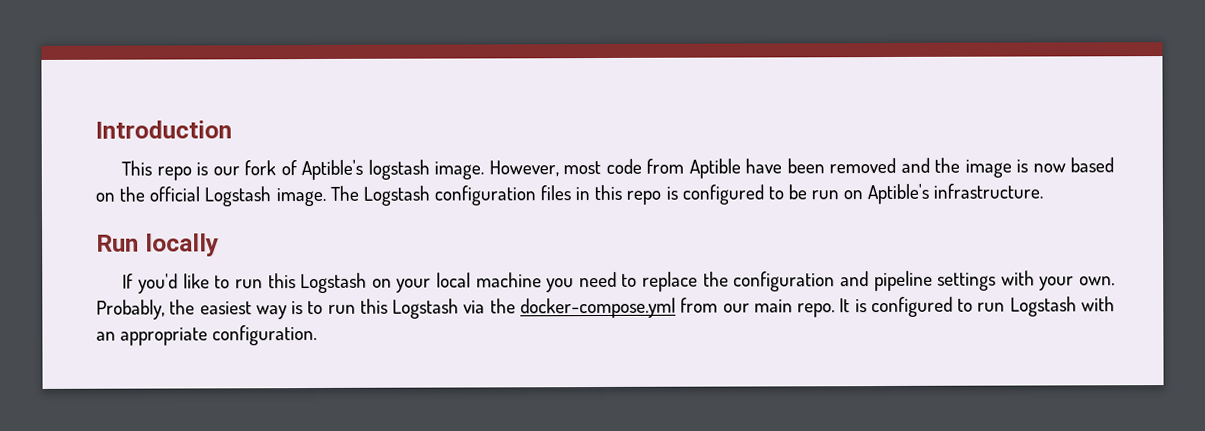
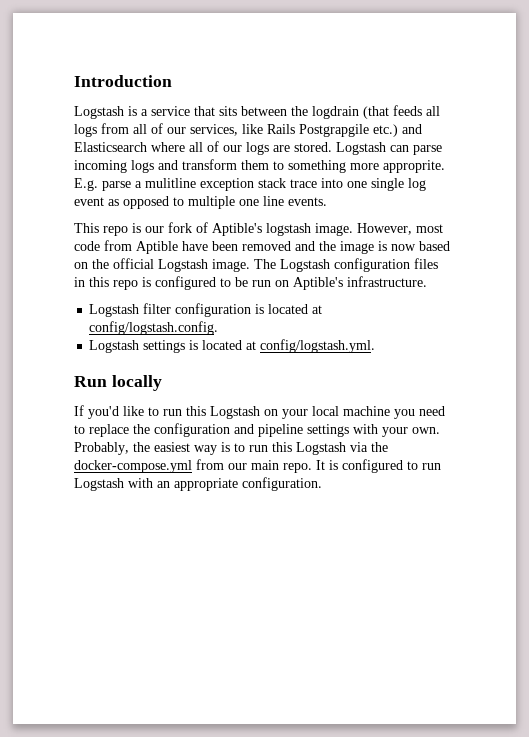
+ Logstash is a service that sits between the logdrain (that feeds all logs from all of our services, like Rails Postgrapgile etc.) and Elasticsearch where all of our logs are stored. Logstash can parse incoming logs and transform them to something more approprite. E.g. parse a mulitline exception stack trace into one single log event as opposed to multiple one line events.
+ Logstash filter configuration is located at config/logstash.config.
+ Logstash settings is located at config/logstash.yml.

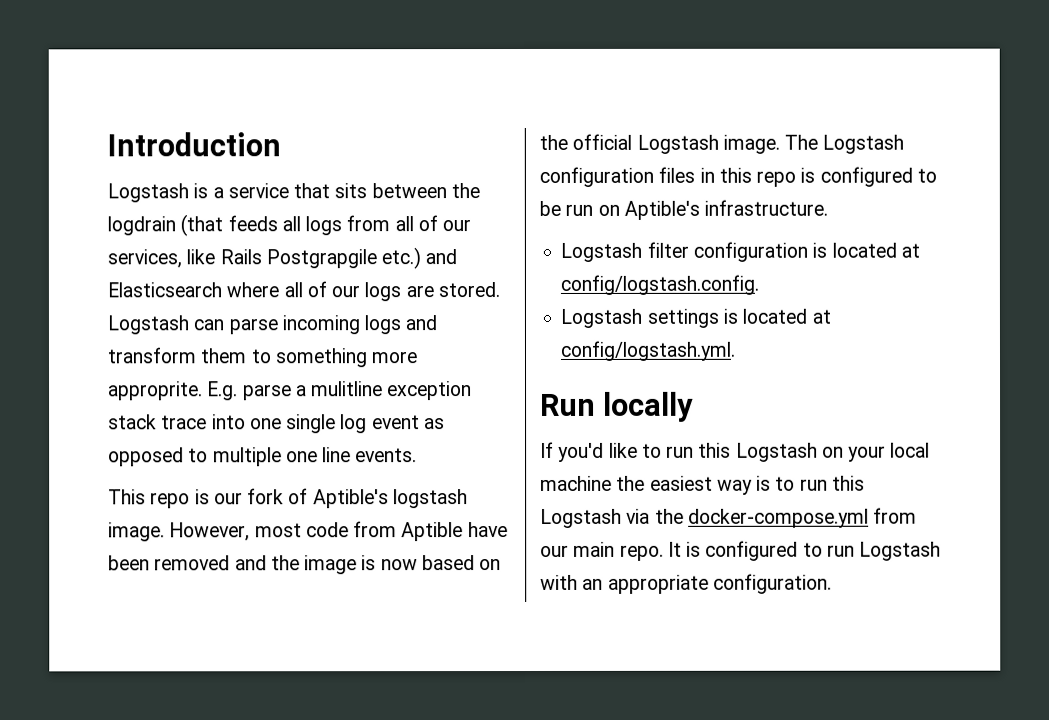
- If you'd like to run this Logstash on your local machine you need to replace the configuration and pipeline settings with your own. Probably, the easiest way is to run this Logstash via the docker-compose.yml from our main repo.
+ If you'd like to run this Logstash on your local machine the easiest way is to run this Logstash via the docker-compose.yml from our main repo.

